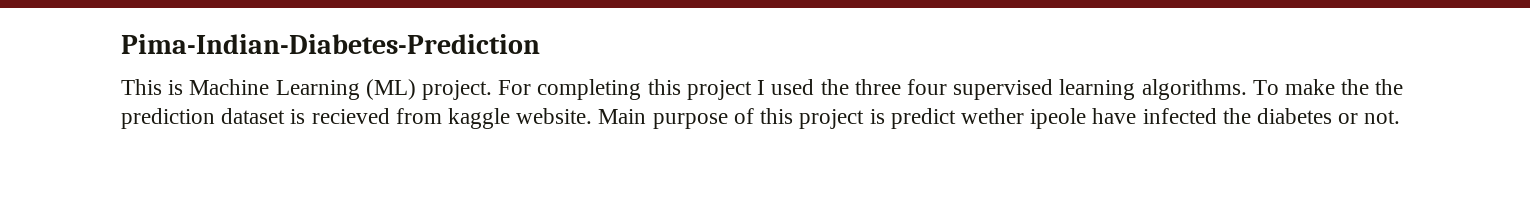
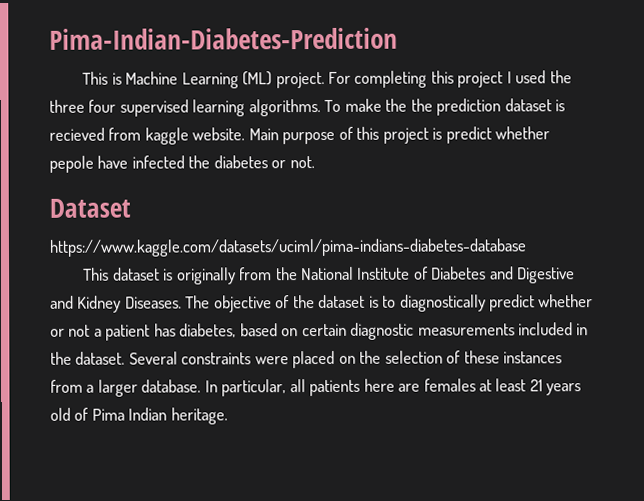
- Main purpose of this project is predict wether ipeole have infected the diabetes or not.
+ Main purpose of this project is predict whether pepole have infected the diabetes or not.
+ Dataset
+ https://www.kaggle.com/datasets/uciml/pima-indians-diabetes-database
+ This dataset is originally from the National Institute of Diabetes and Digestive and Kidney Diseases. The objective of the dataset is to diagnostically predict whether or not a patient has diabetes, based on certain diagnostic measurements included in the dataset. Several constraints were placed on the selection of these instances from a larger database. In particular, all patients here are females at least 21 years old of Pima Indian heritage.

